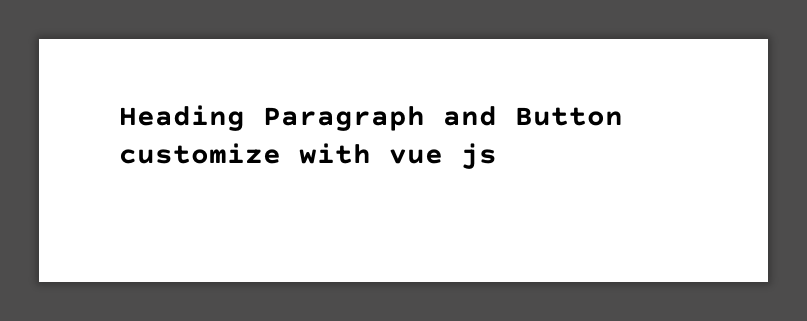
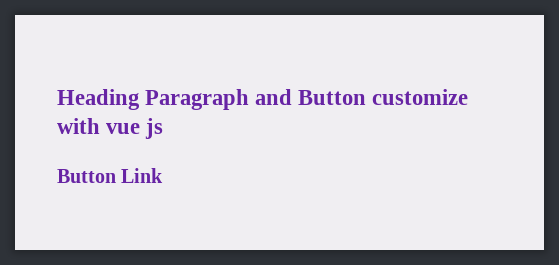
+ Button Link

